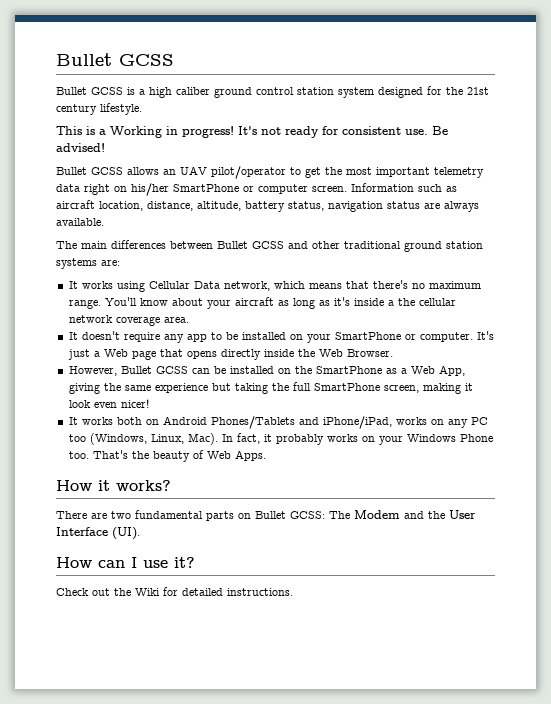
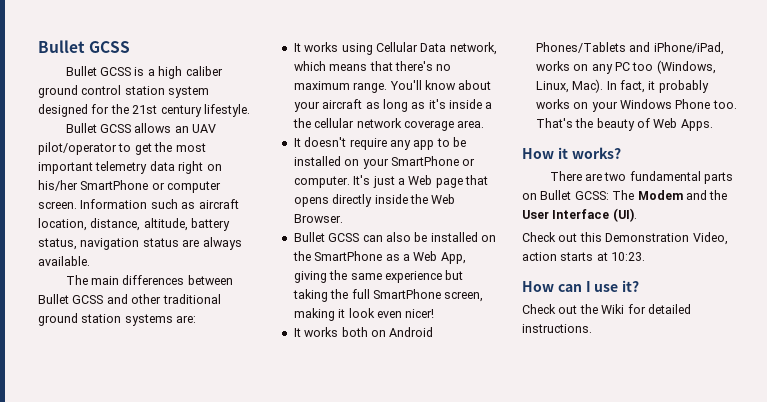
- This is a Working in progress! It's not ready for consistent use. Be advised!
- However, Bullet GCSS can be installed on the SmartPhone as a Web App, giving the same experience but taking the full SmartPhone screen, making it look even nicer!
+ Bullet GCSS can also be installed on the SmartPhone as a Web App, giving the same experience but taking the full SmartPhone screen, making it look even nicer!
+ Check out this Demonstration Video, action starts at 10:23.

